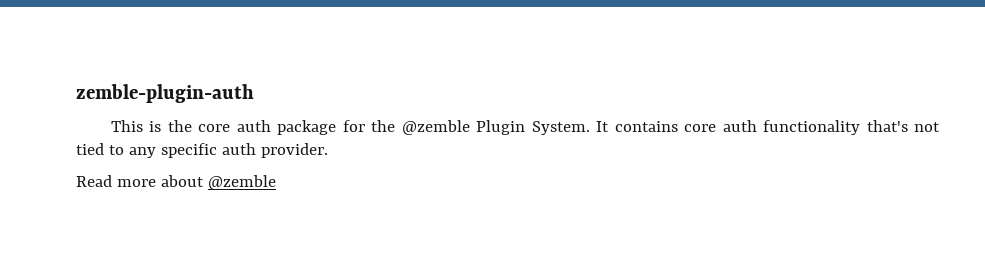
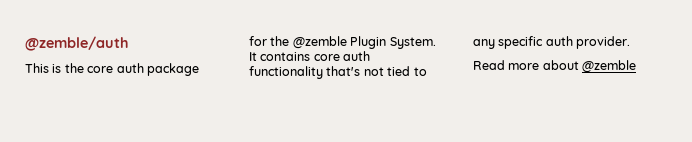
- zemble-plugin-auth
+ @zemble/auth

